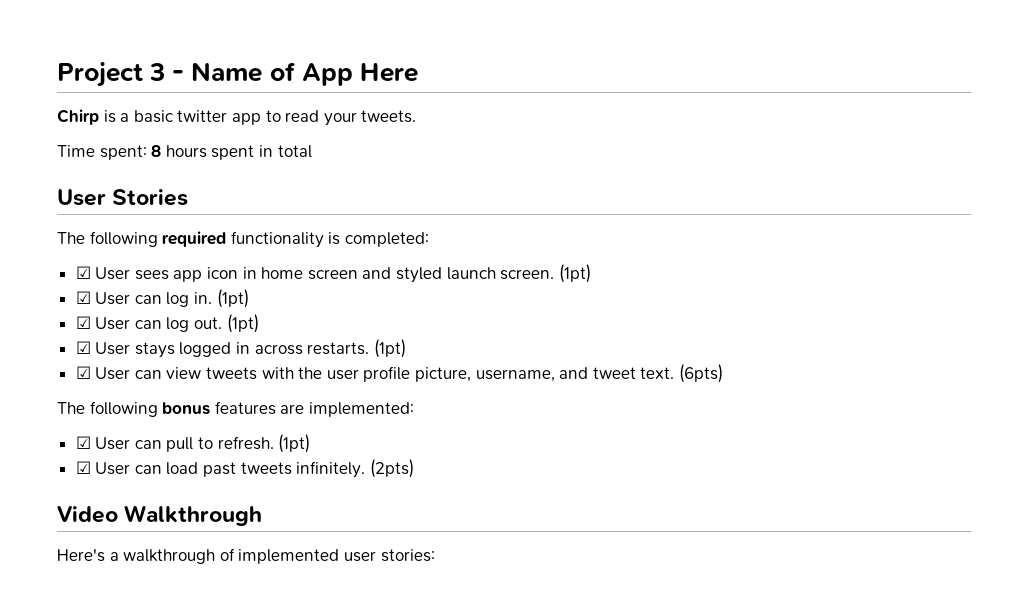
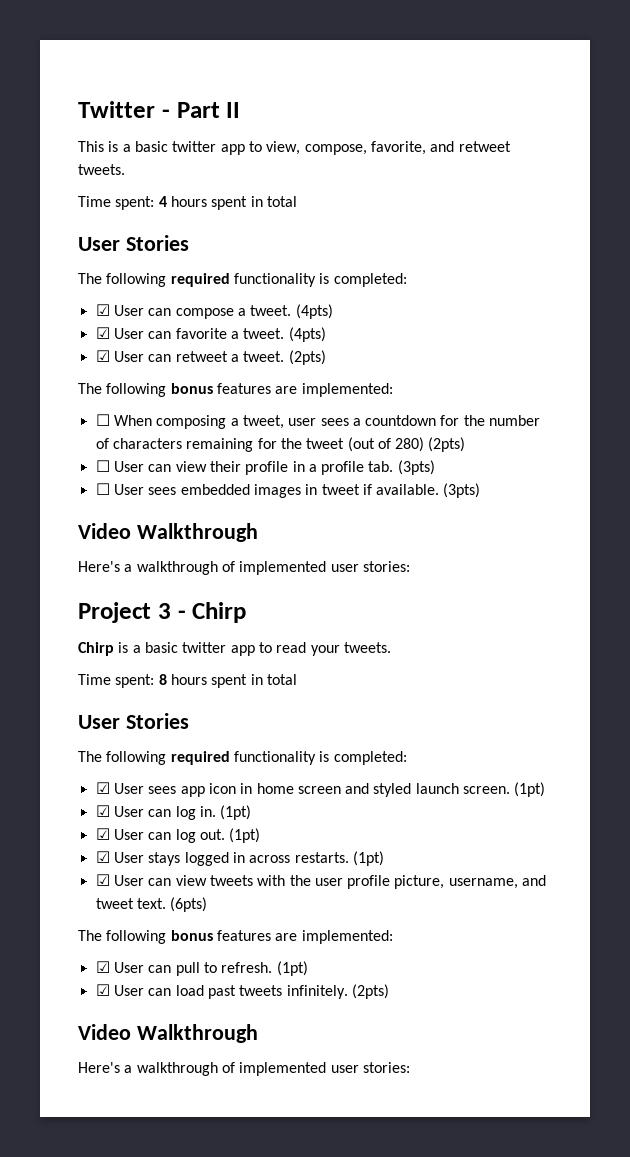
- Project 3 - Name of App Here
+ Twitter - Part II
+ This is a basic twitter app to view, compose, favorite, and retweet tweets.
+ Time spent: 4 hours spent in total
+ User Stories
+ The following required functionality is completed:
+ ☑ User can compose a tweet. (4pts)
+ ☑ User can favorite a tweet. (4pts)
+ ☑ User can retweet a tweet. (2pts)
+ The following bonus features are implemented:
+ ☐ When composing a tweet, user sees a countdown for the number of characters remaining for the tweet (out of 280) (2pts)
+ ☐ User can view their profile in a profile tab. (3pts)
+ ☐ User sees embedded images in tweet if available. (3pts)
+ Video Walkthrough
+ Here's a walkthrough of implemented user stories:
+ Project 3 - Chirp

